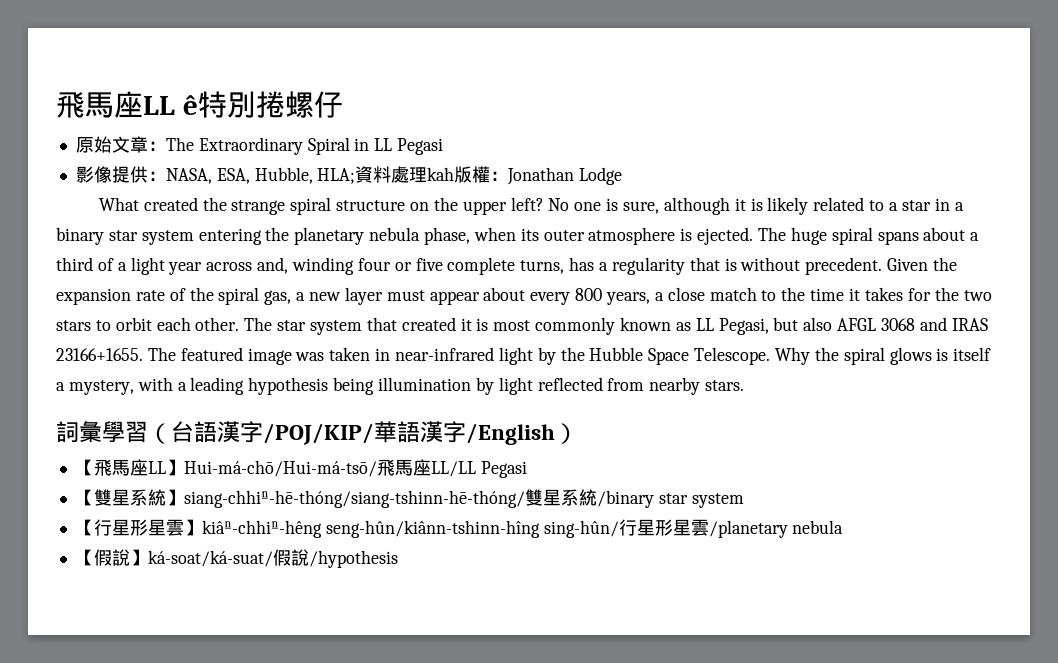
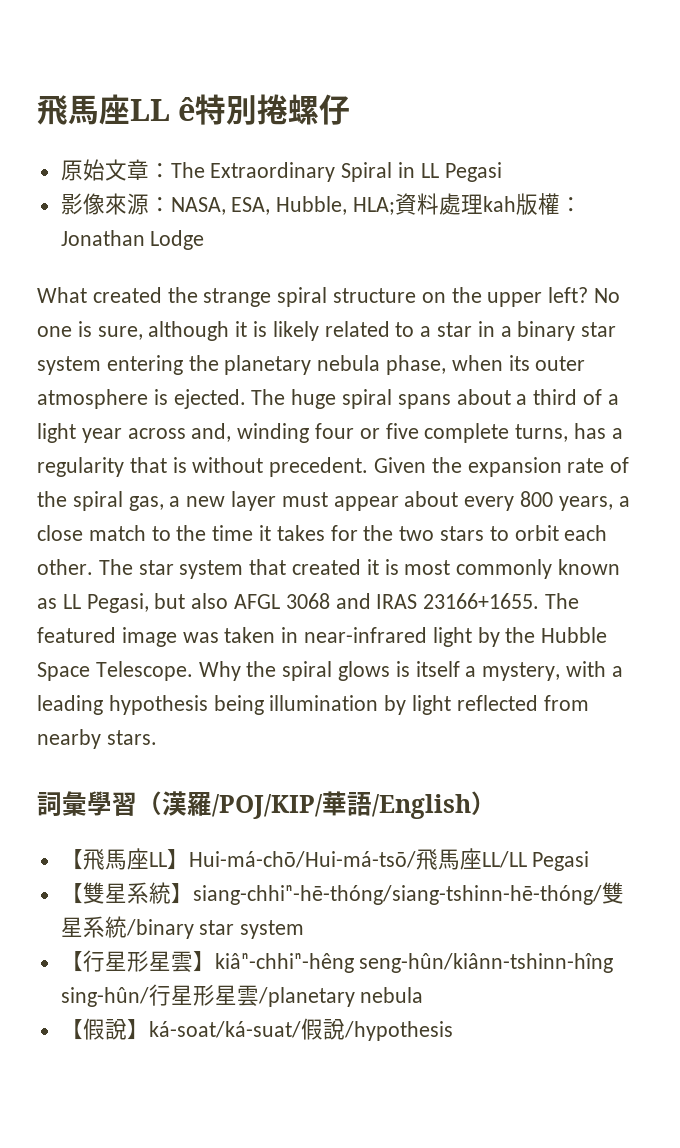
- 影像提供：NASA, ESA, Hubble, HLA;資料處理kah版權：Jonathan Lodge
+ 影像來源：NASA, ESA, Hubble, HLA;資料處理kah版權：Jonathan Lodge
- 詞彙學習（台語漢字/POJ/KIP/華語漢字/English）
+ 詞彙學習（漢羅/POJ/KIP/華語/English）

